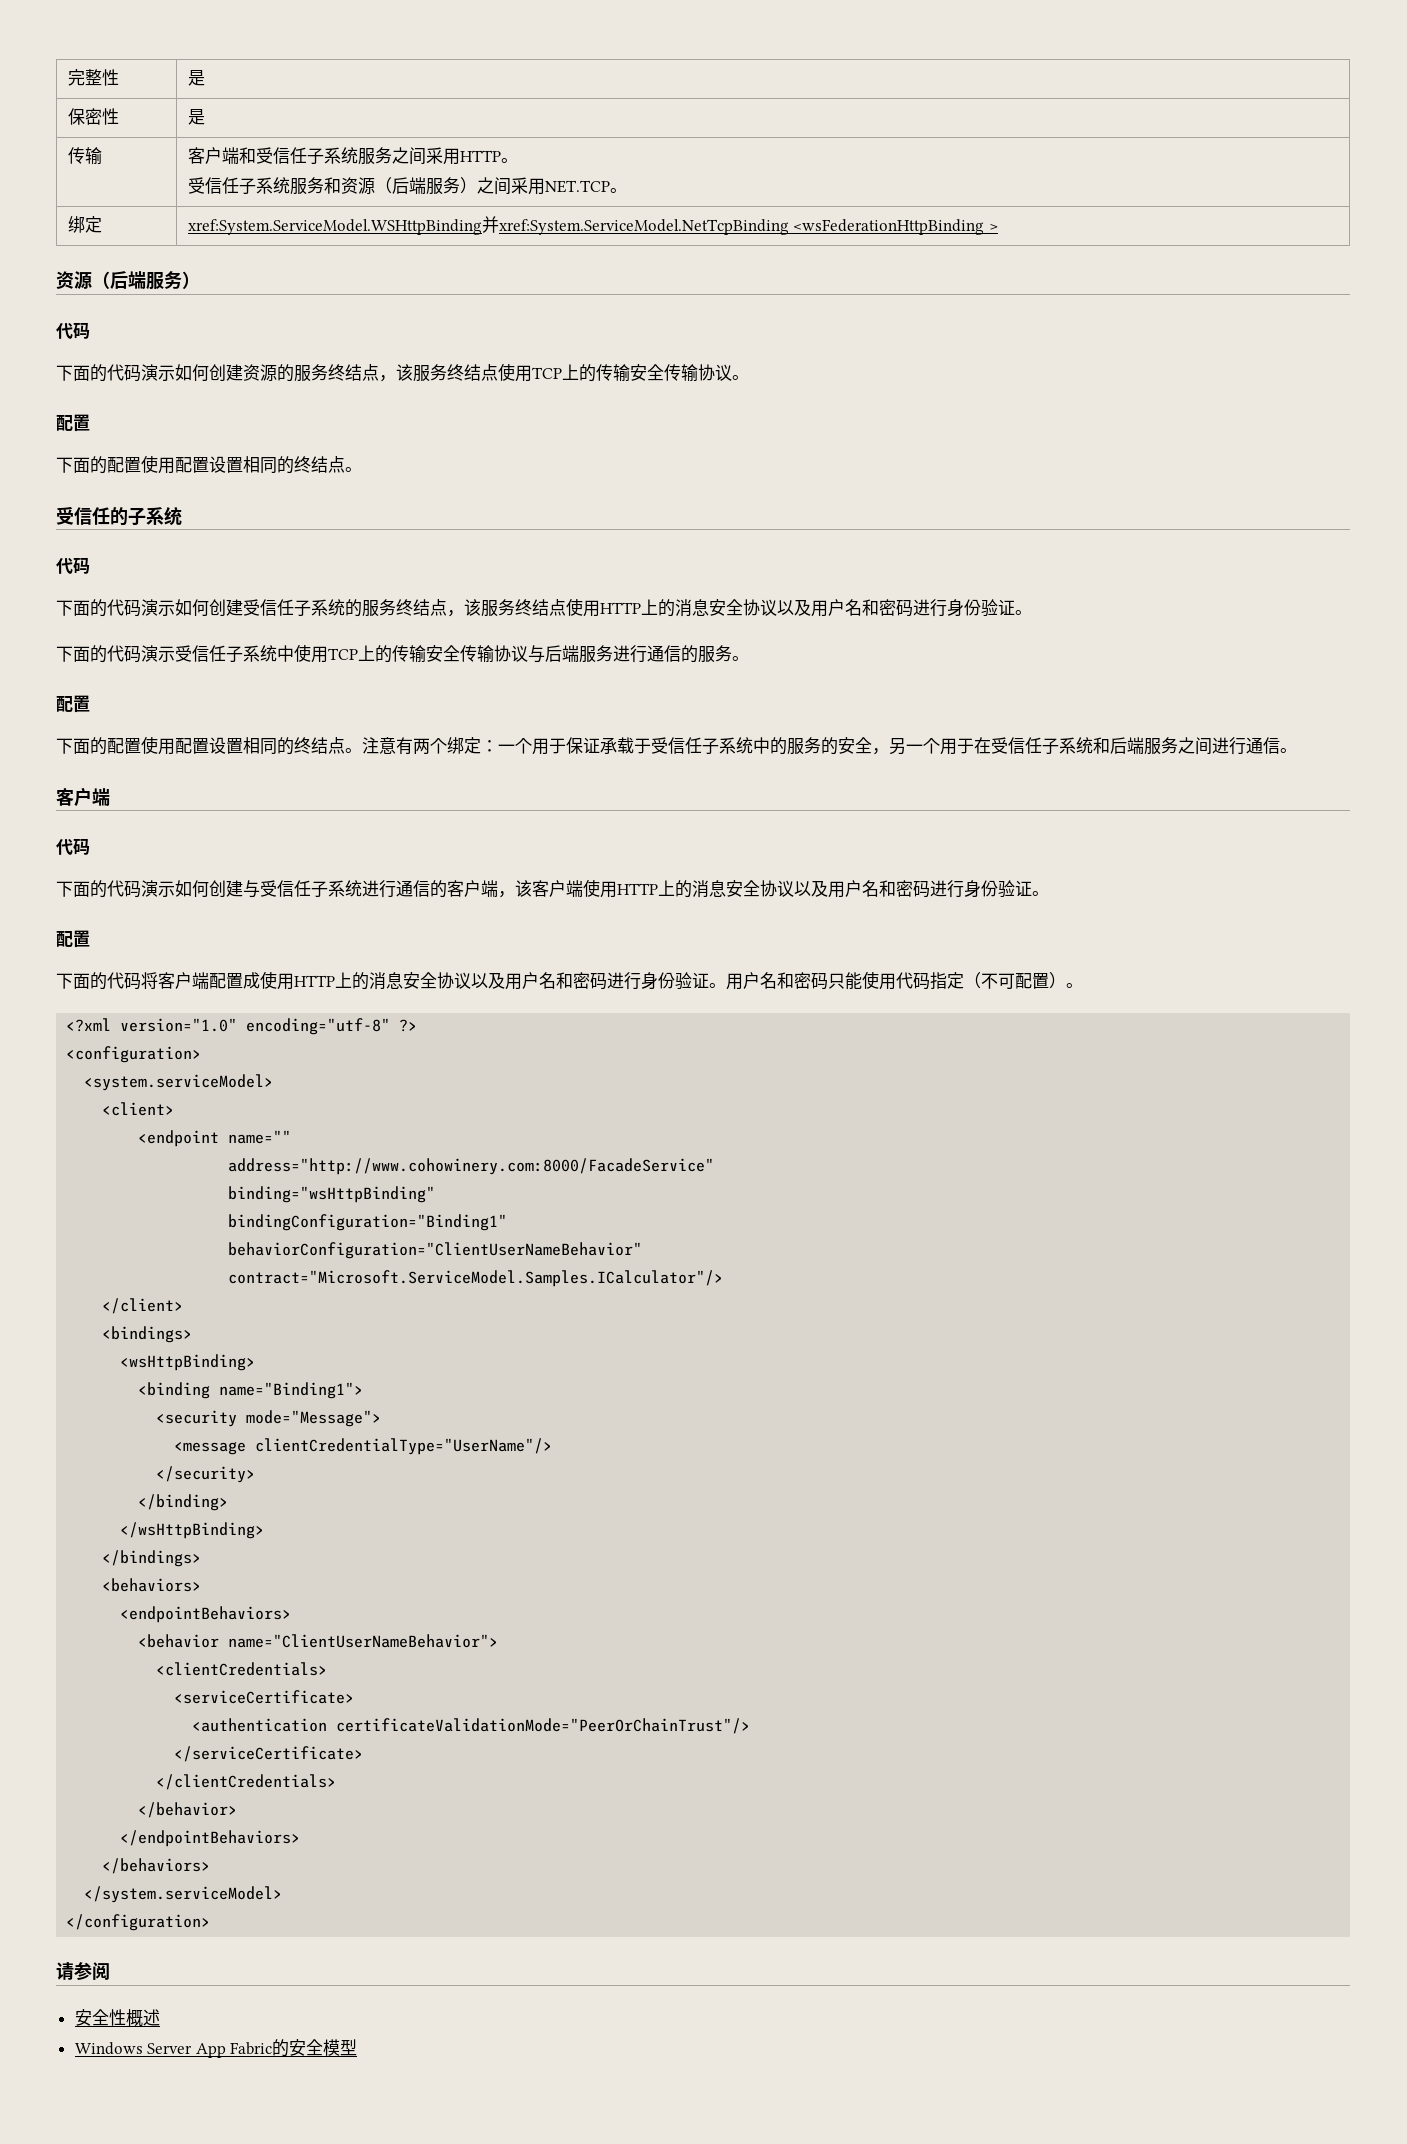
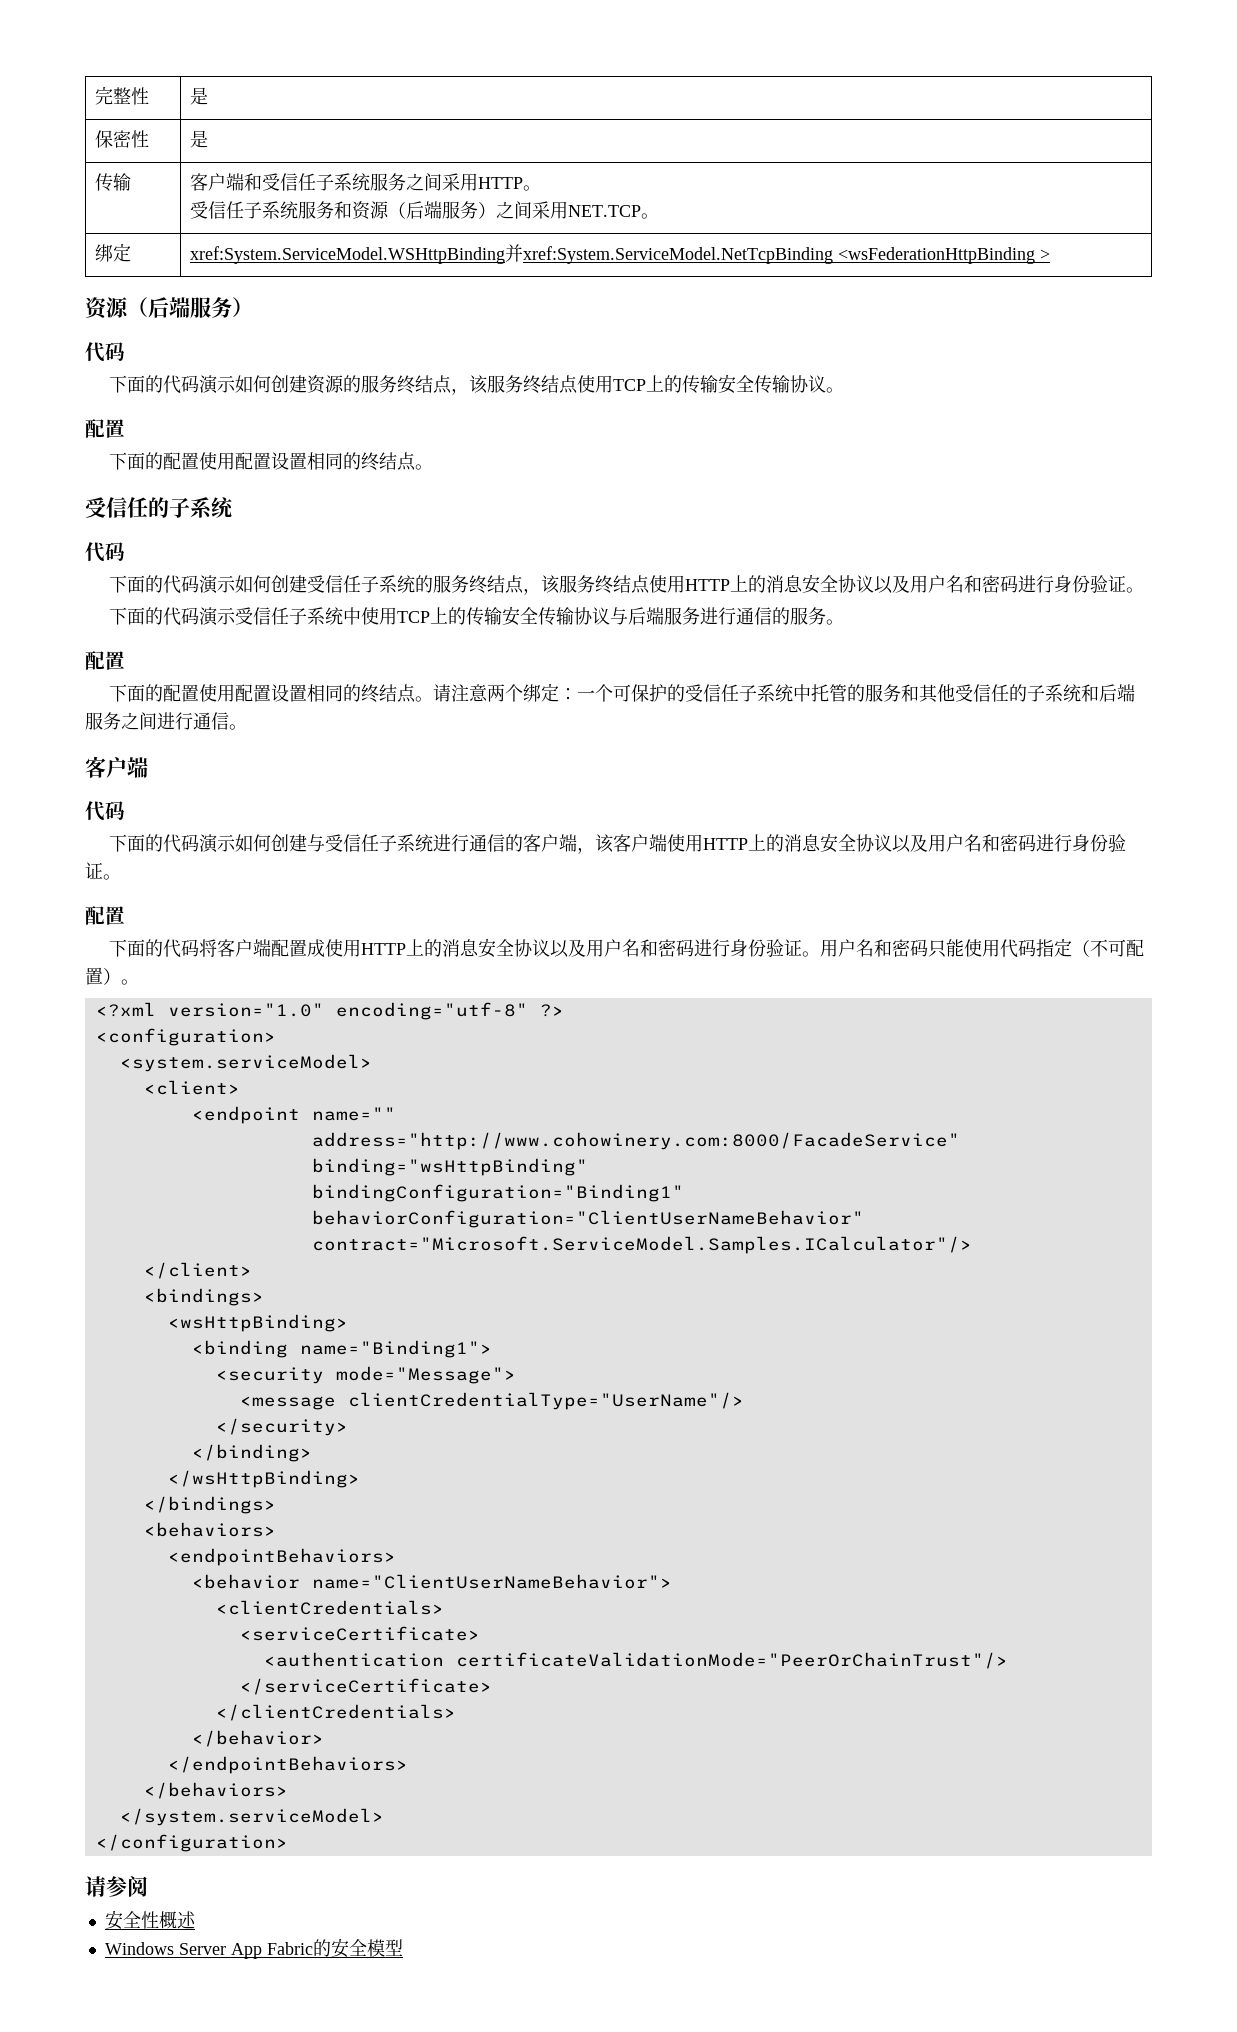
- 注意有两个绑定：一个用于保证承载于受信任子系统中的服务的安全，另一个用于在受信任子系统和后端服务之间进行通信。
+ 请注意两个绑定：一个可保护的受信任子系统中托管的服务和其他受信任的子系统和后端服务之间进行通信。

